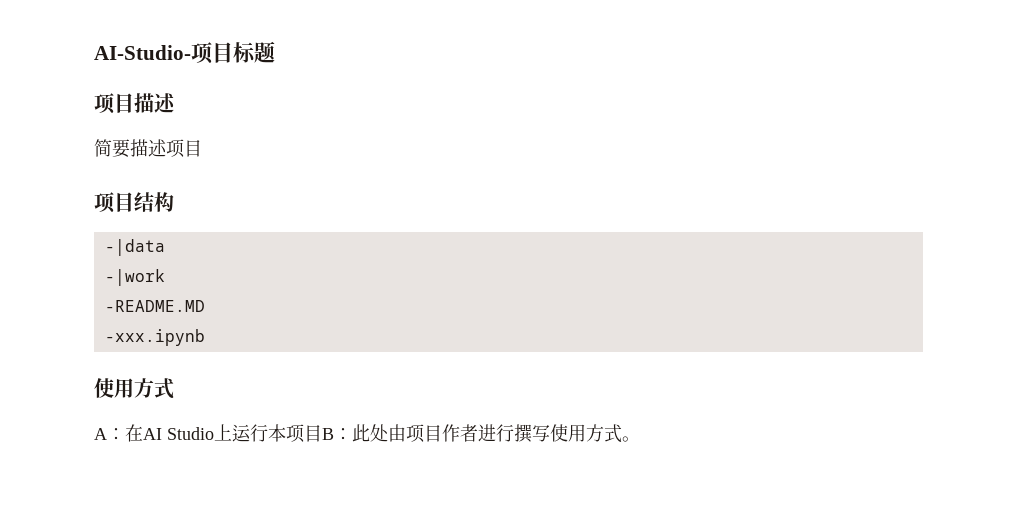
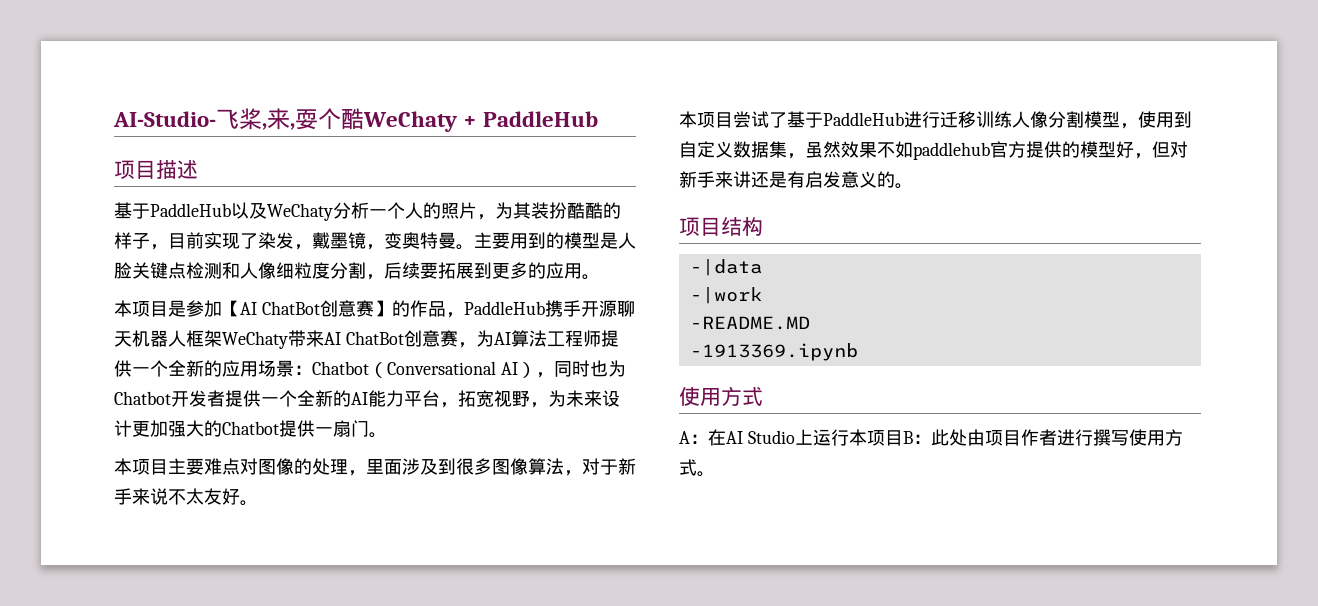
- AI-Studio-项目标题
+ AI-Studio-飞桨,来,耍个酷WeChaty + PaddleHub
  项目描述
- 简要描述项目
+ 基于PaddleHub以及WeChaty分析一个人的照片，为其装扮酷酷的样子，目前实现了染发，戴墨镜，变奥特曼。主要用到的模型是人脸关键点检测和人像细粒度分割，后续要拓展到更多的应用。
+ 本项目是参加【AI ChatBot创意赛】的作品，PaddleHub携手开源聊天机器人框架WeChaty带来AI ChatBot创意赛，为AI算法工程师提供一个全新的应用场景：Chatbot（Conversational AI），同时也为Chatbot开发者提供一个全新的AI能力平台，拓宽视野，为未来设计更加强大的Chatbot提供一扇门。
+ 本项目主要难点对图像的处理，里面涉及到很多图像算法，对于新手来说不太友好。
+ 本项目尝试了基于PaddleHub进行迁移训练人像分割模型，使用到自定义数据集，虽然效果不如paddlehub官方提供的模型好，但对新手来讲还是有启发意义的。
- -xxx.ipynb
+ -1913369.ipynb

